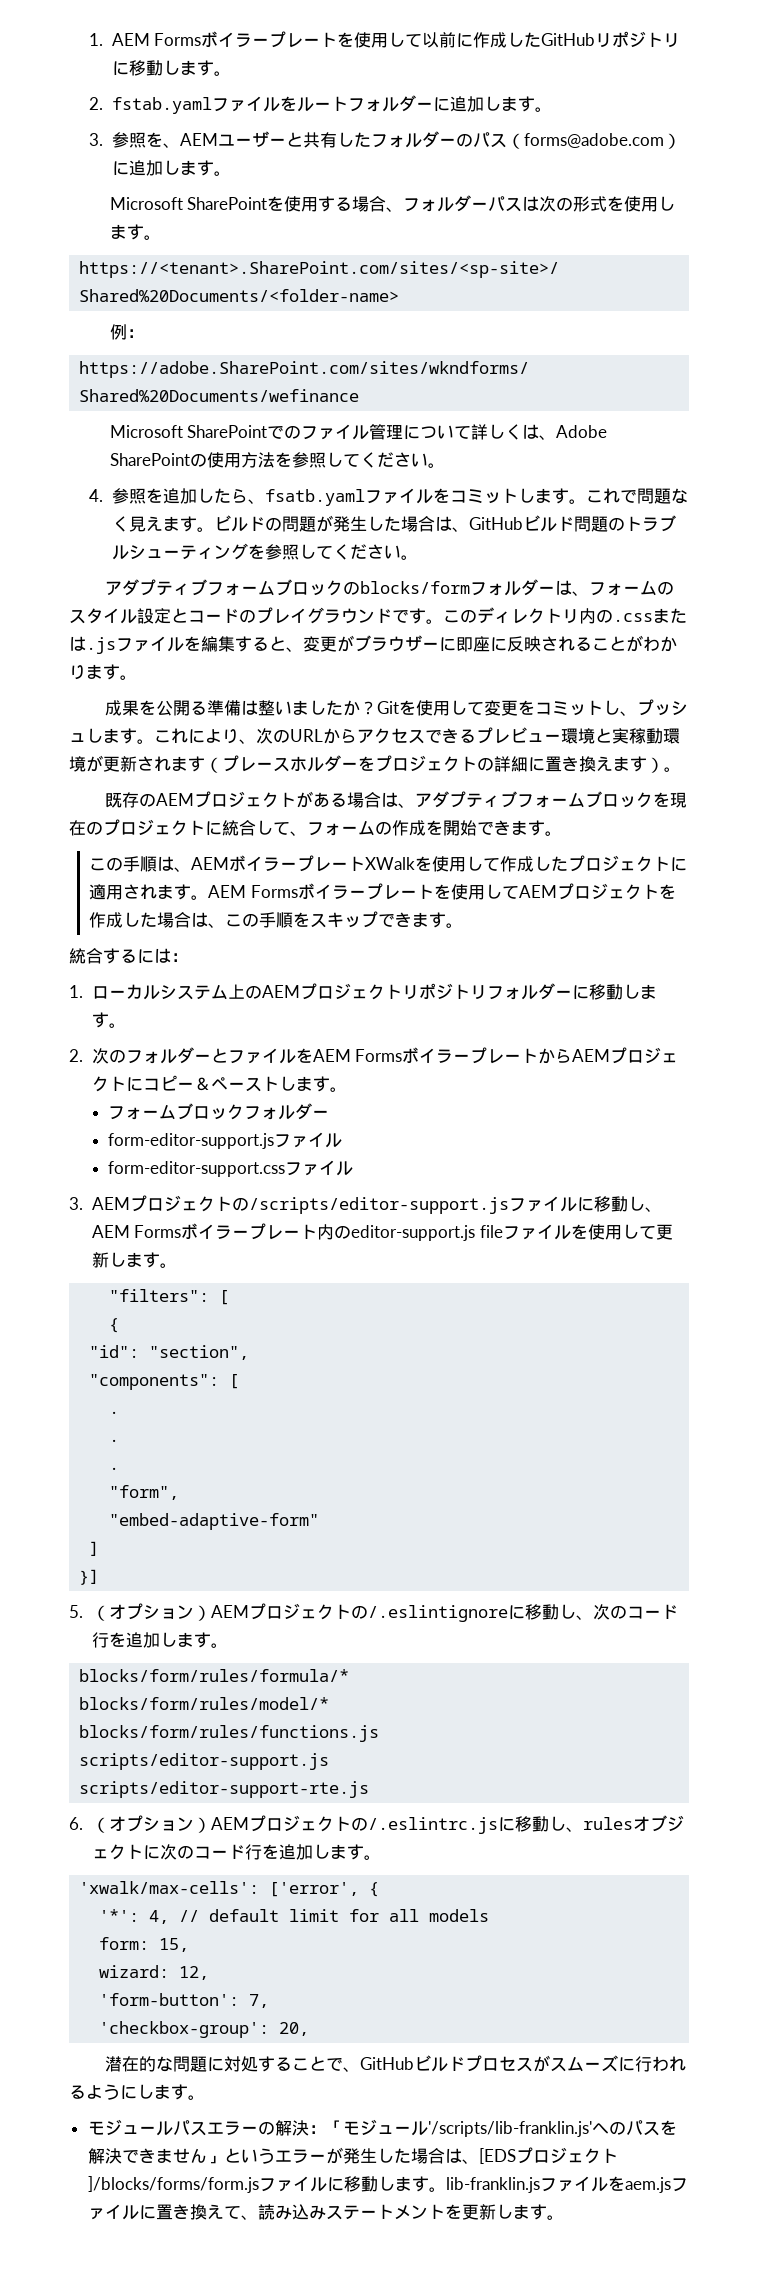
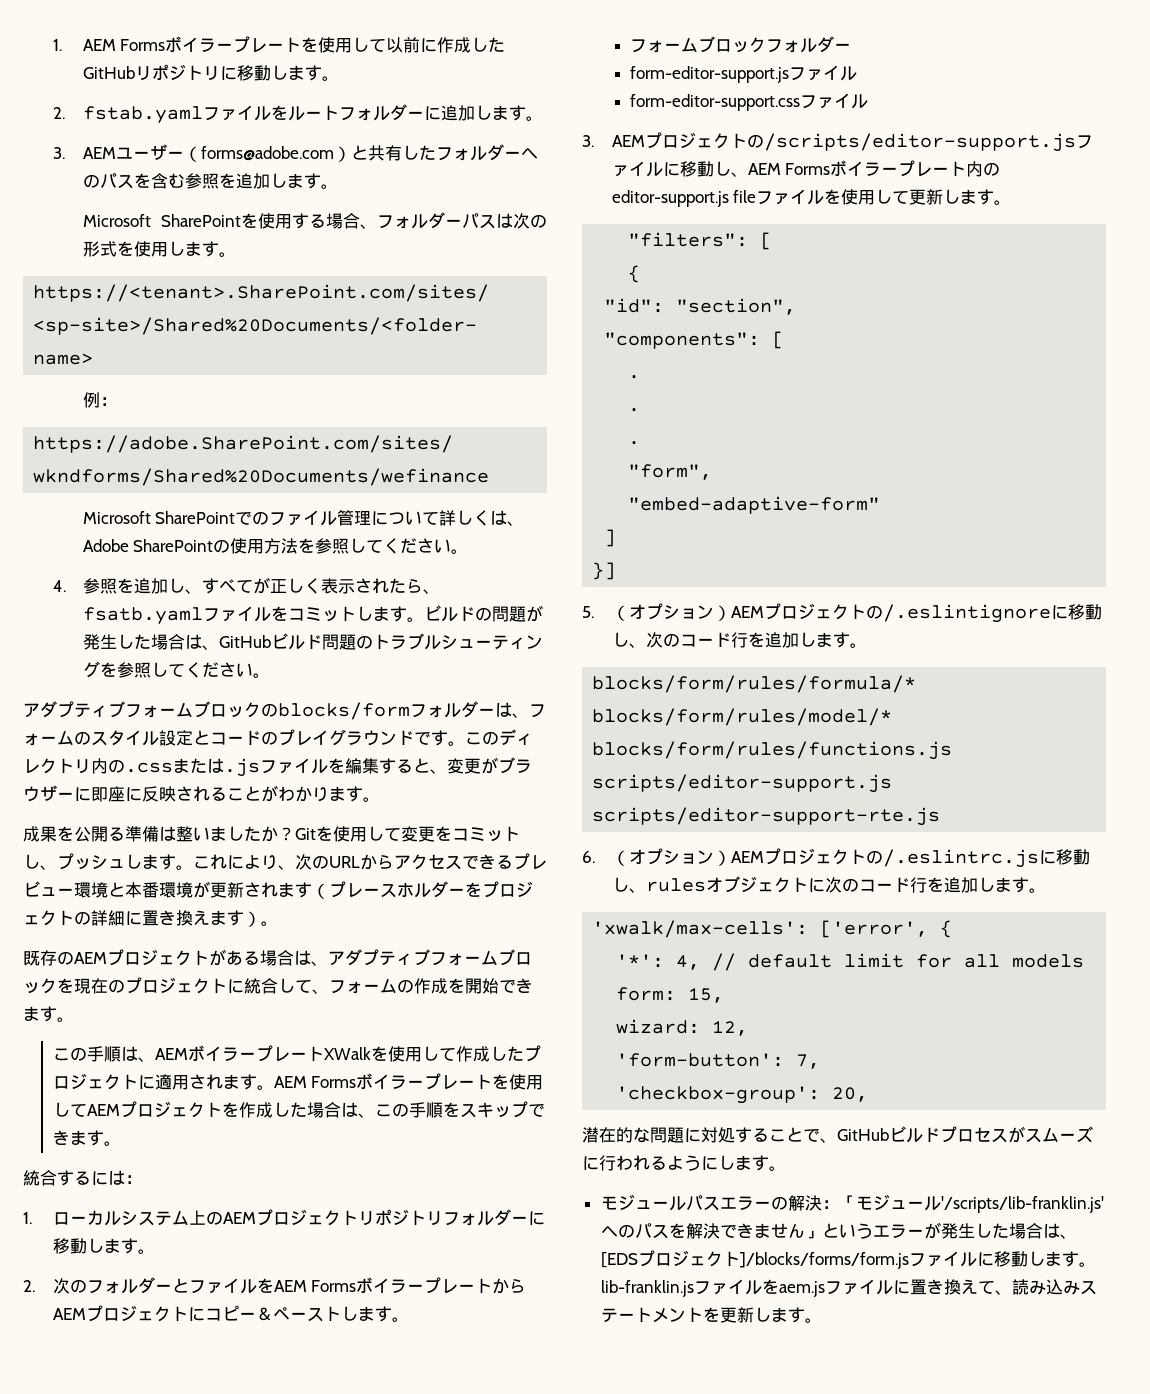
- 3.参照を、AEMユーザーと共有したフォルダーのパス（forms@adobe.com）に追加します。
+ 3. AEMユーザー（forms@adobe.com）と共有したフォルダーへのパスを含む参照を追加します。
- 4.参照を追加したら、fsatb.yamlファイルをコミットします。
+ 4.参照を追加し、すべてが正しく表示されたら、fsatb.yamlファイルをコミットします。
- これで問題なく見えます。
- これにより、次のURLからアクセスできるプレビュー環境と実稼動環境が更新されます（プレースホルダーをプロジェクトの詳細に置き換えます）。
+ これにより、次のURLからアクセスできるプレビュー環境と本番環境が更新されます（プレースホルダーをプロジェクトの詳細に置き換えます）。

